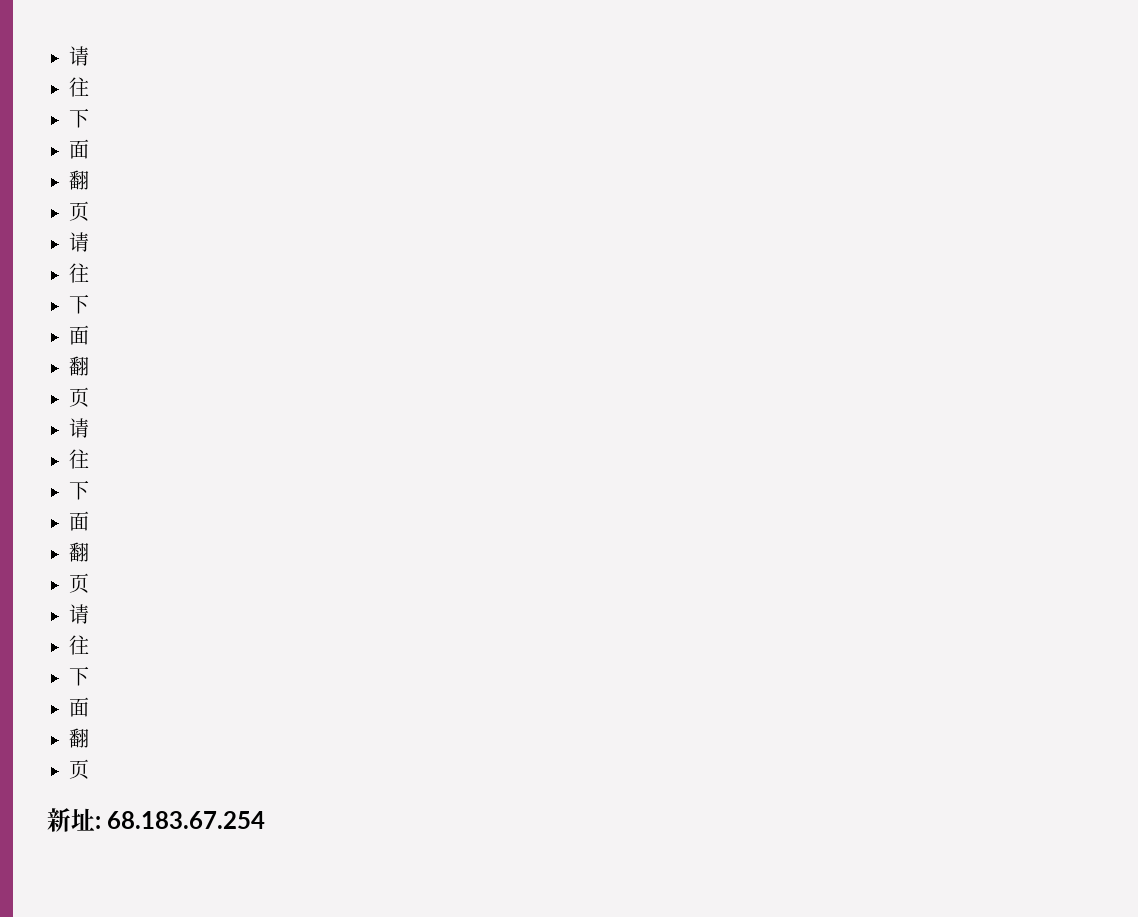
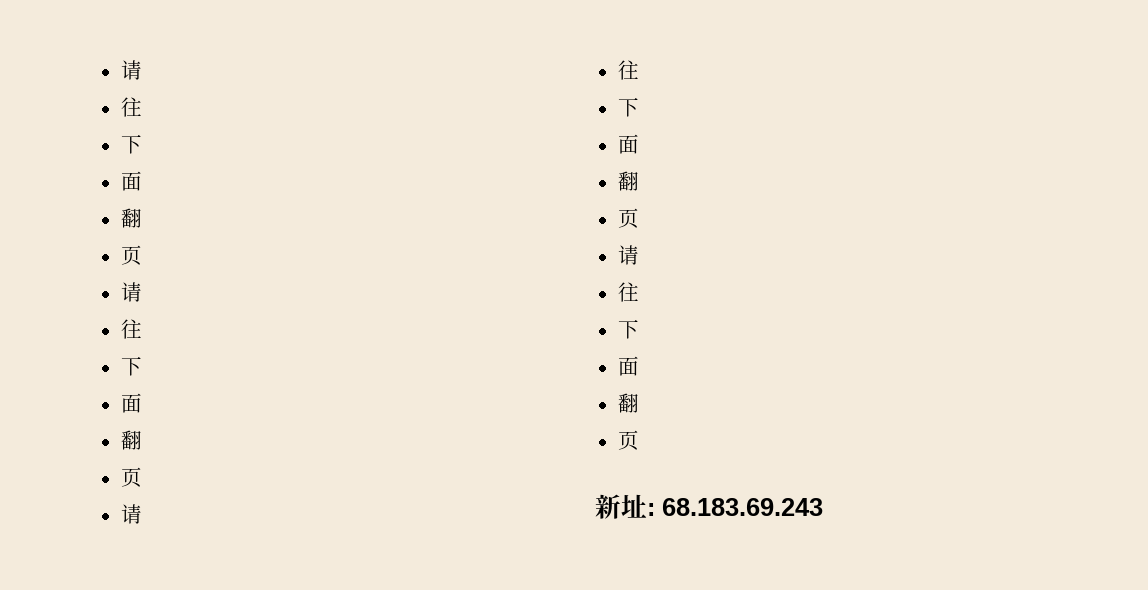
- 新址: 68.183.67.254
+ 新址: 68.183.69.243

